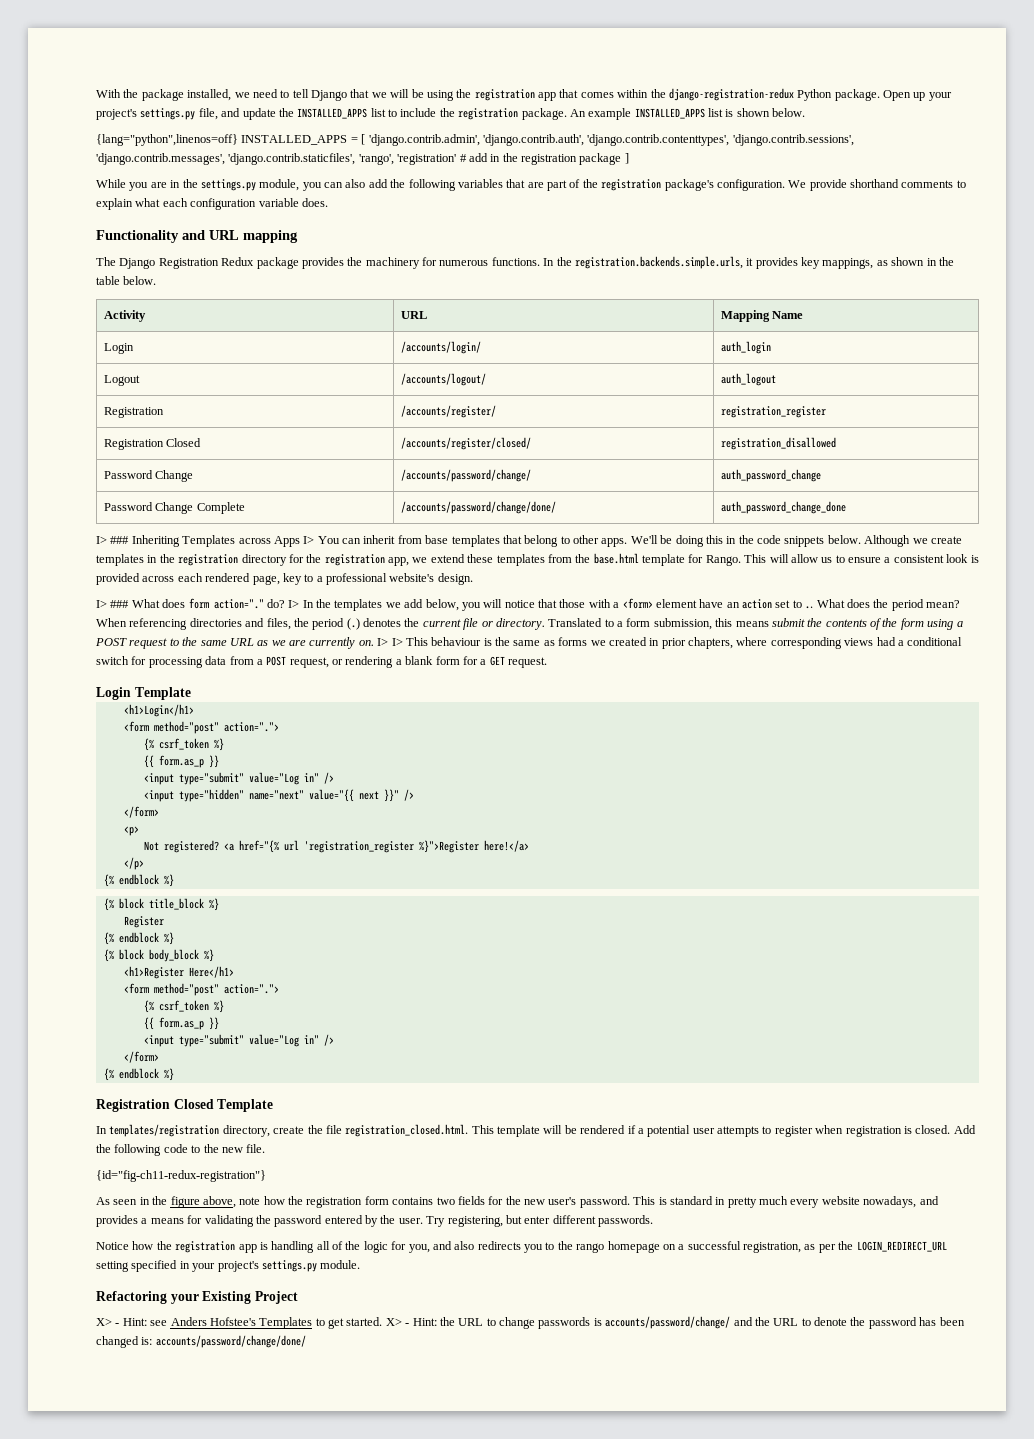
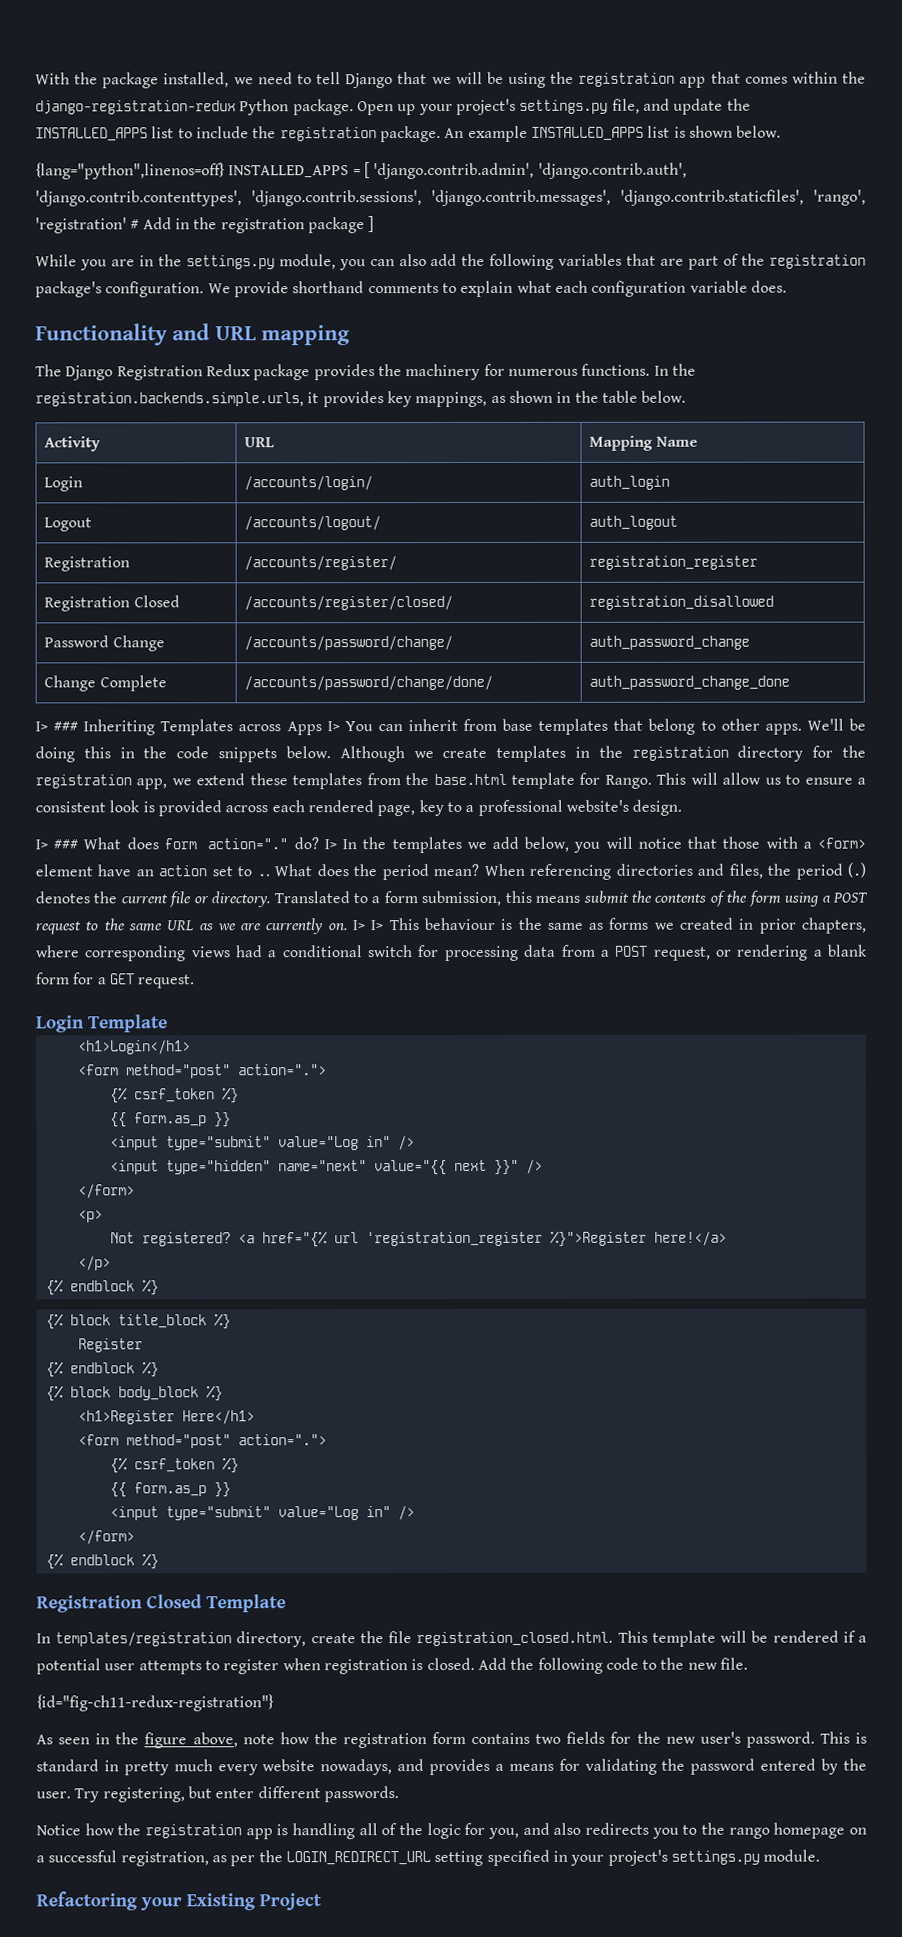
- {lang="python",linenos=off} INSTALLED_APPS = [ 'django.contrib.admin', 'django.contrib.auth', 'django.contrib.contenttypes', 'django.contrib.sessions', 'django.contrib.messages', 'django.contrib.staticfiles', 'rango', 'registration' # add in the registration package ]
+ {lang="python",linenos=off} INSTALLED_APPS = [ 'django.contrib.admin', 'django.contrib.auth', 'django.contrib.contenttypes', 'django.contrib.sessions', 'django.contrib.messages', 'django.contrib.staticfiles', 'rango', 'registration' # Add in the registration package ]
- Password Change Complete | /accounts/password/change/done/ | auth_password_change_done
+ Change Complete | /accounts/password/change/done/ | auth_password_change_done
- X> - Hint: see Anders Hofstee's Templates to get started. X> - Hint: the URL to change passwords is accounts/password/change/ and the URL to denote the password has been changed is: accounts/password/change/done/

